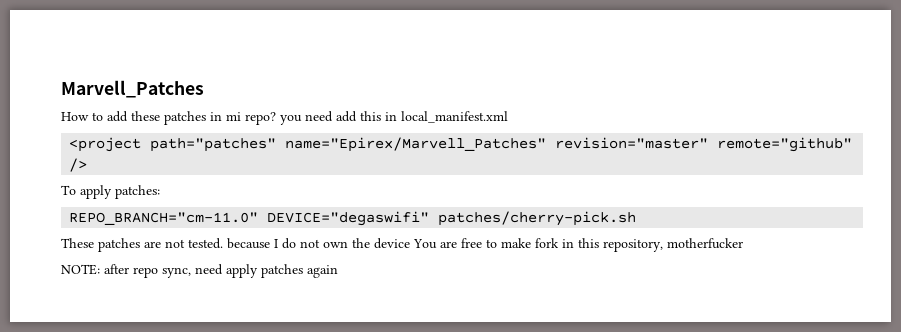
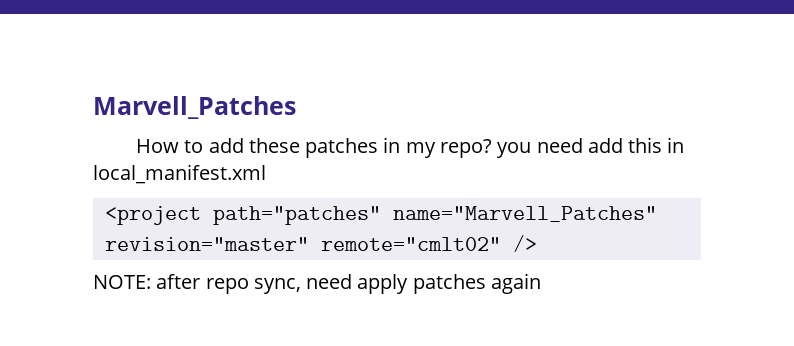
- How to add these patches in mi repo? you need add this in local_manifest.xml
+ How to add these patches in my repo? you need add this in local_manifest.xml
- <project path="patches" name="Epirex/Marvell_Patches" revision="master" remote="github" />
- To apply patches:
- REPO_BRANCH="cm-11.0" DEVICE="degaswifi" patches/cherry-pick.sh
- These patches are not tested. because I do not own the device You are free to make fork in this repository, motherfucker
+ <project path="patches" name="Marvell_Patches" revision="master" remote="cmlt02" />

